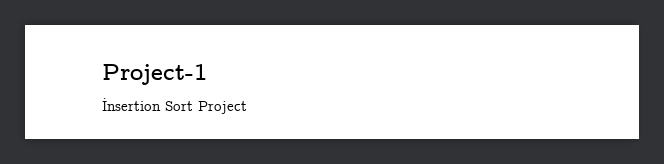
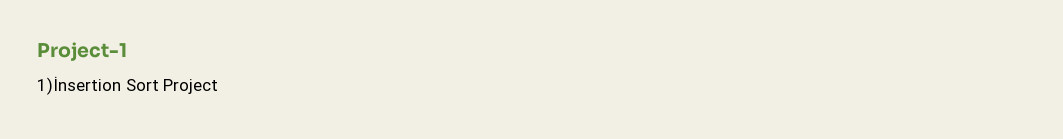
- İnsertion Sort Project
+ 1)İnsertion Sort Project

